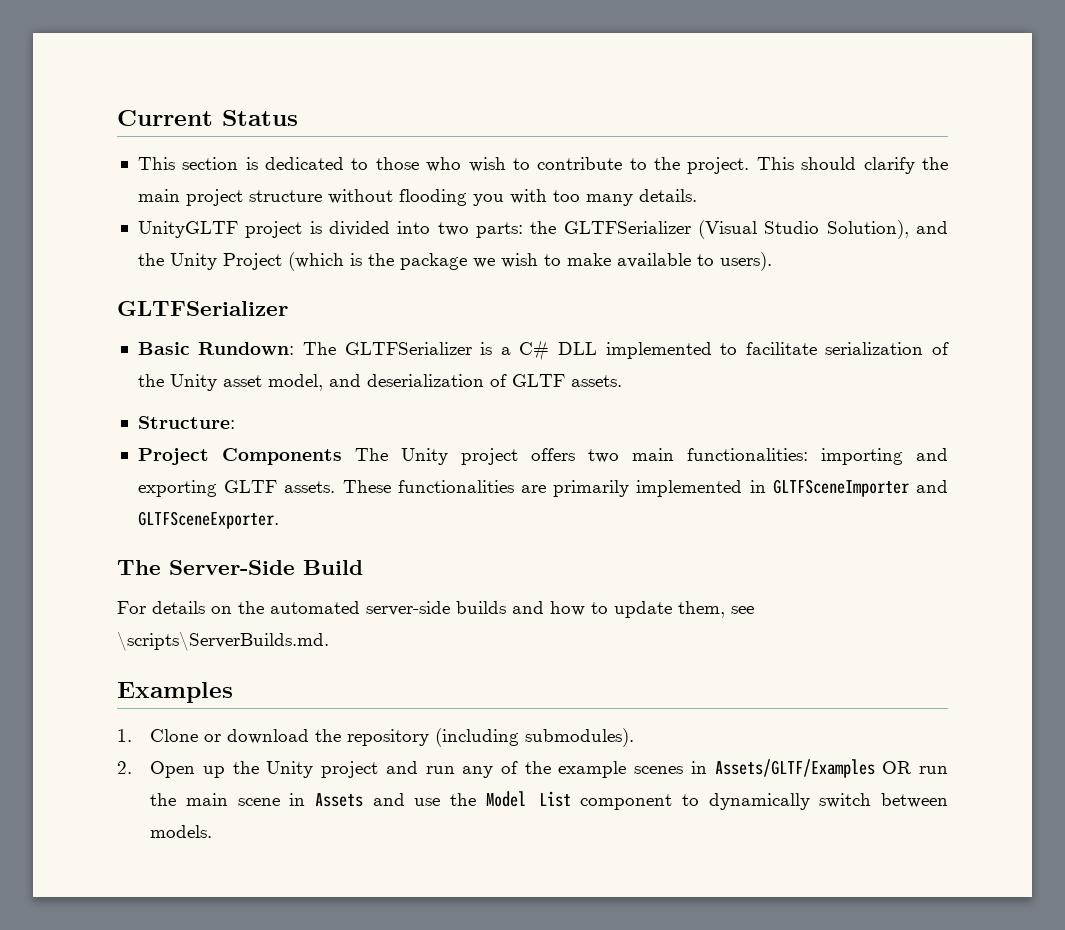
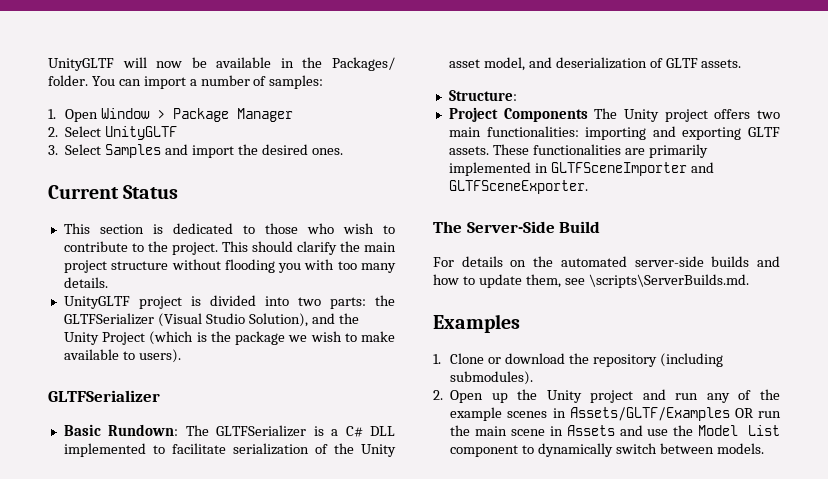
+ UnityGLTF will now be available in the Packages/ folder. You can import a number of samples:
+ 1. Open Window > Package Manager
+ 2. Select UnityGLTF
+ 3. Select Samples and import the desired ones.

